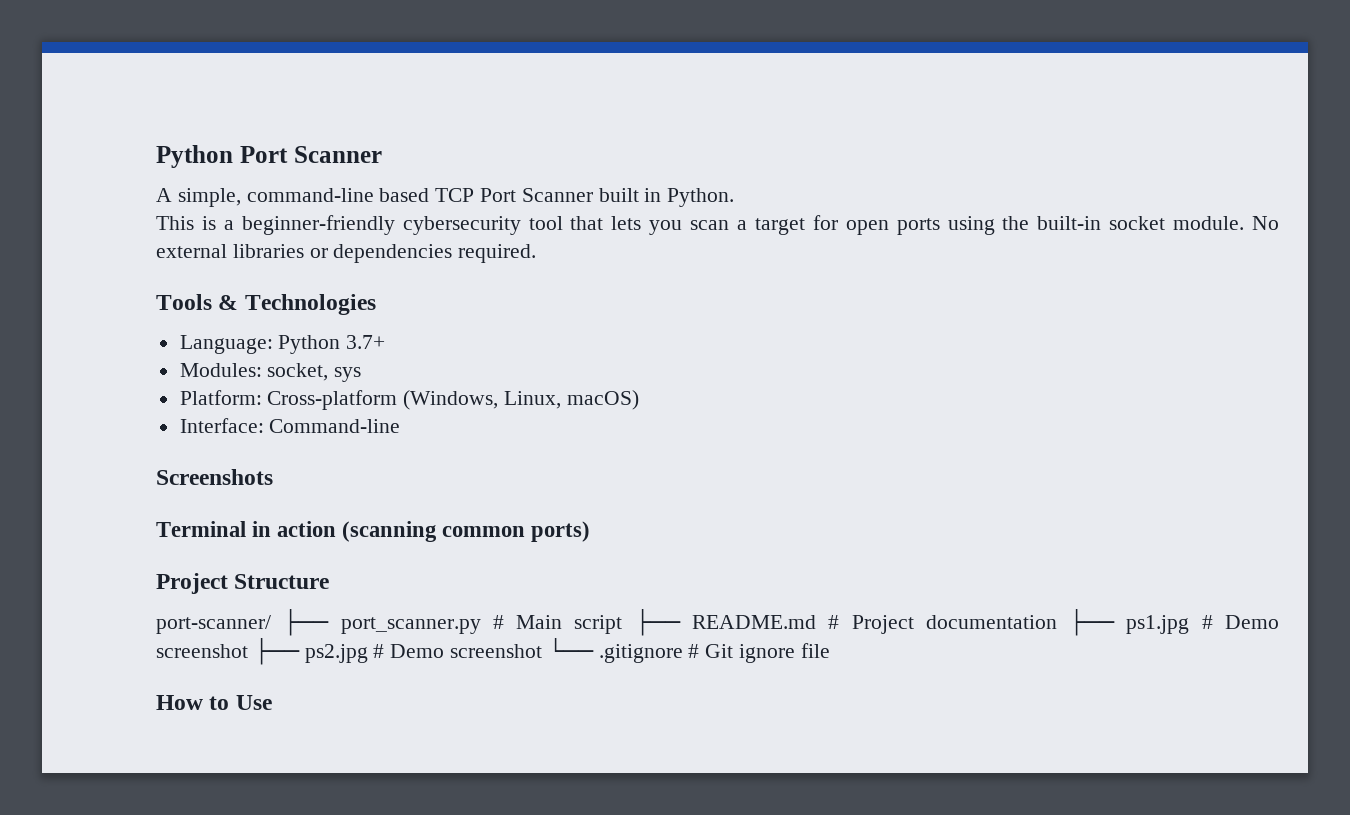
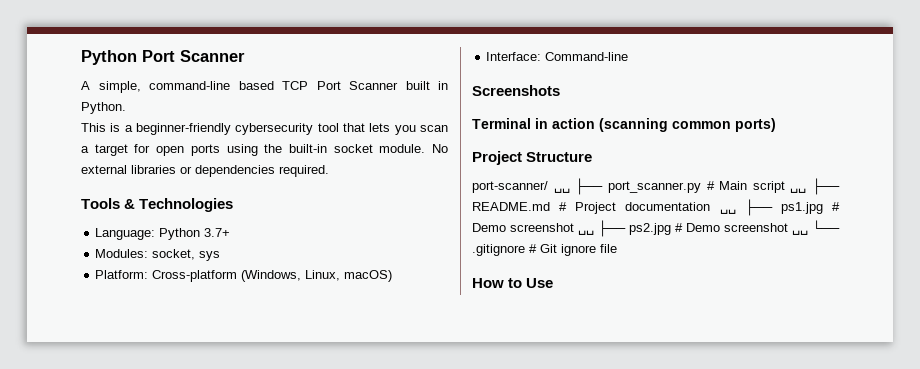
- port-scanner/ ├── port_scanner.py # Main script ├── README.md # Project documentation ├── ps1.jpg # Demo screenshot ├── ps2.jpg # Demo screenshot └── .gitignore # Git ignore file
+ port-scanner/ ␣␣ ├── port_scanner.py # Main script ␣␣ ├── README.md # Project documentation ␣␣ ├── ps1.jpg # Demo screenshot ␣␣ ├── ps2.jpg # Demo screenshot ␣␣ └── .gitignore # Git ignore file

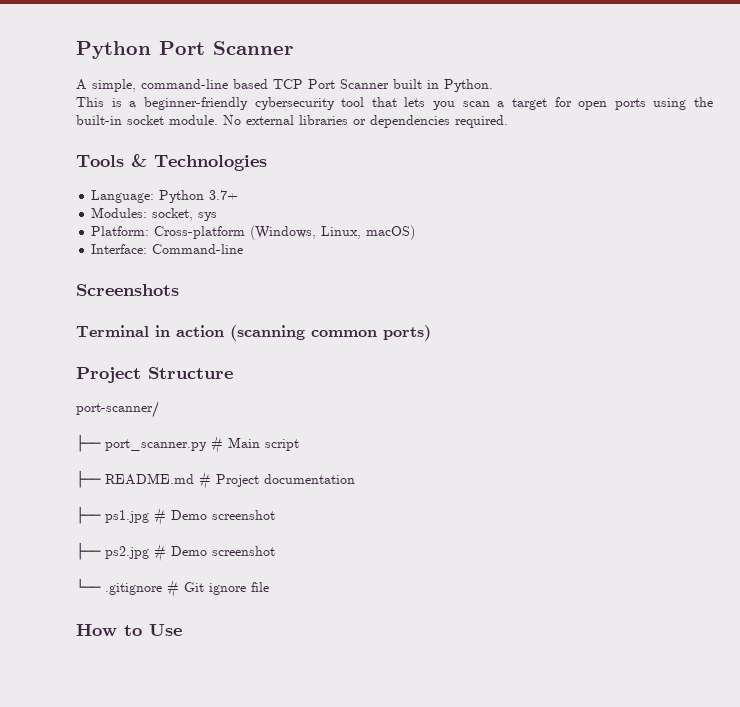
- port-scanner/ ␣␣ ├── port_scanner.py # Main script ␣␣ ├── README.md # Project documentation ␣␣ ├── ps1.jpg # Demo screenshot ␣␣ ├── ps2.jpg # Demo screenshot ␣␣ └── .gitignore # Git ignore file
+ port-scanner/
+ ├── port_scanner.py # Main script
+ ├── README.md # Project documentation
+ ├── ps1.jpg # Demo screenshot
+ ├── ps2.jpg # Demo screenshot
+ └── .gitignore # Git ignore file

